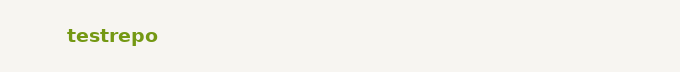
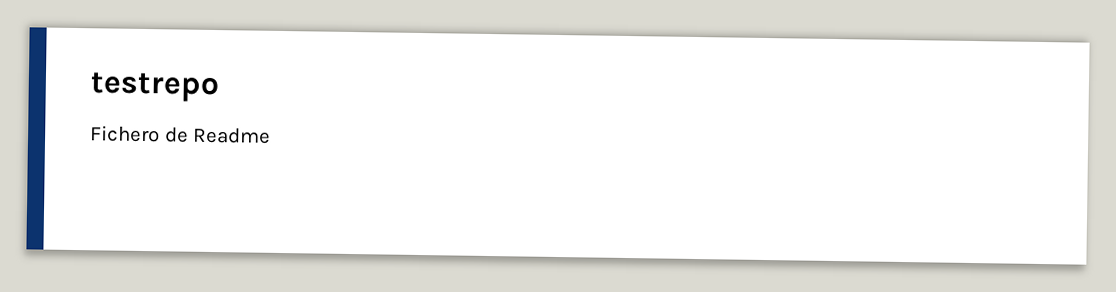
+ Fichero de Readme

